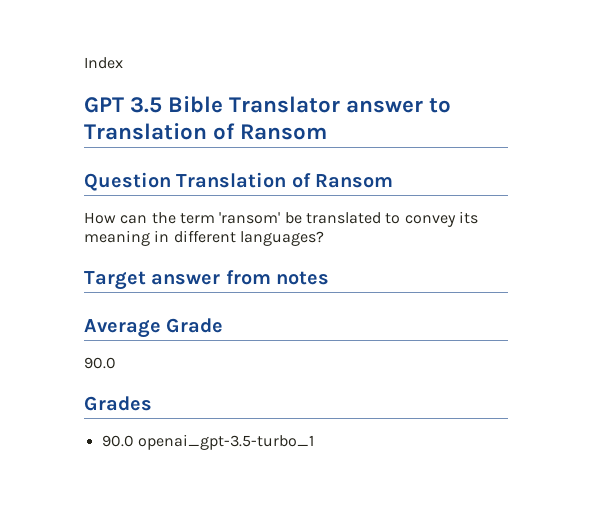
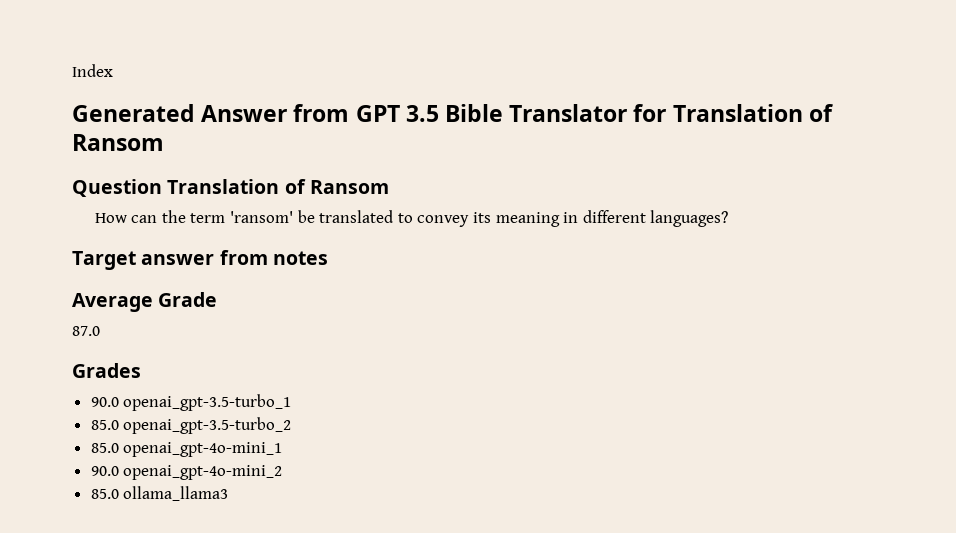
- GPT 3.5 Bible Translator answer to Translation of Ransom
+ Generated Answer from GPT 3.5 Bible Translator for Translation of Ransom
  Average Grade
- 90.0
+ 87.0
+ 85.0 openai_gpt-3.5-turbo_2
+ 85.0 openai_gpt-4o-mini_1
+ 90.0 openai_gpt-4o-mini_2
+ 85.0 ollama_llama3

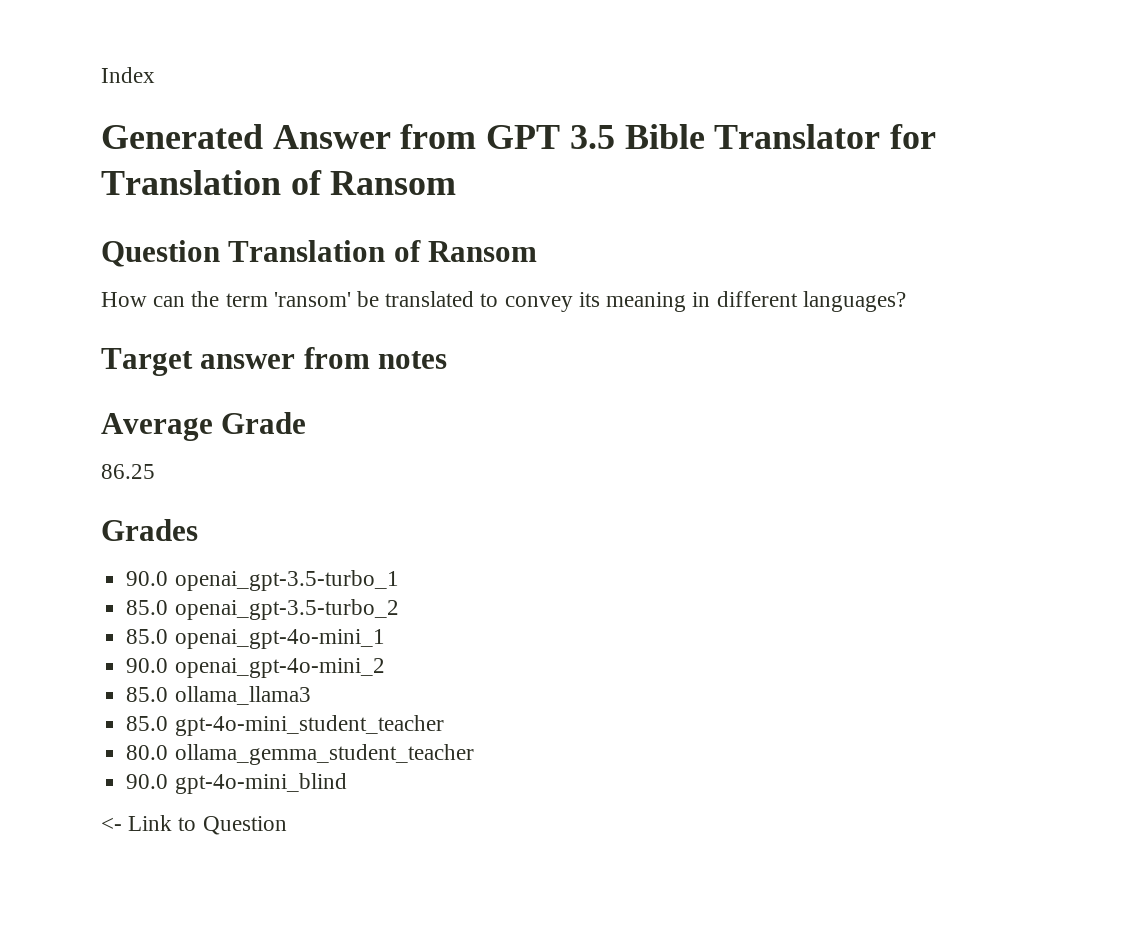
- 87.0
+ 86.25
+ 85.0 gpt-4o-mini_student_teacher
+ 80.0 ollama_gemma_student_teacher
+ 90.0 gpt-4o-mini_blind
+ <- Link to Question

